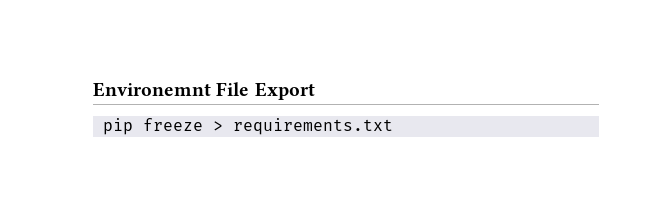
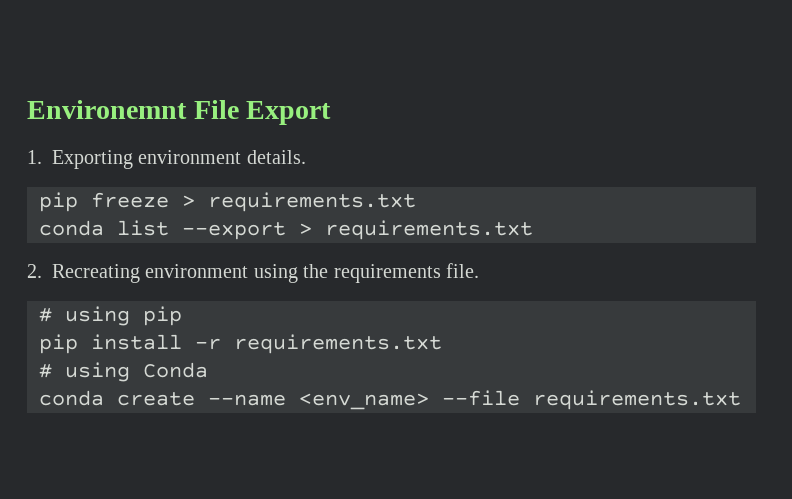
+ 1. Exporting environment details.
+ conda list --export > requirements.txt
+ 2. Recreating environment using the requirements file.
+ # using pip
+ pip install -r requirements.txt
+ # using Conda
+ conda create --name <env_name> --file requirements.txt

